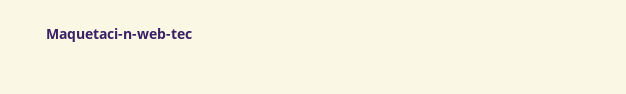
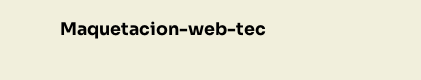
- Maquetaci-n-web-tec
+ Maquetacion-web-tec

